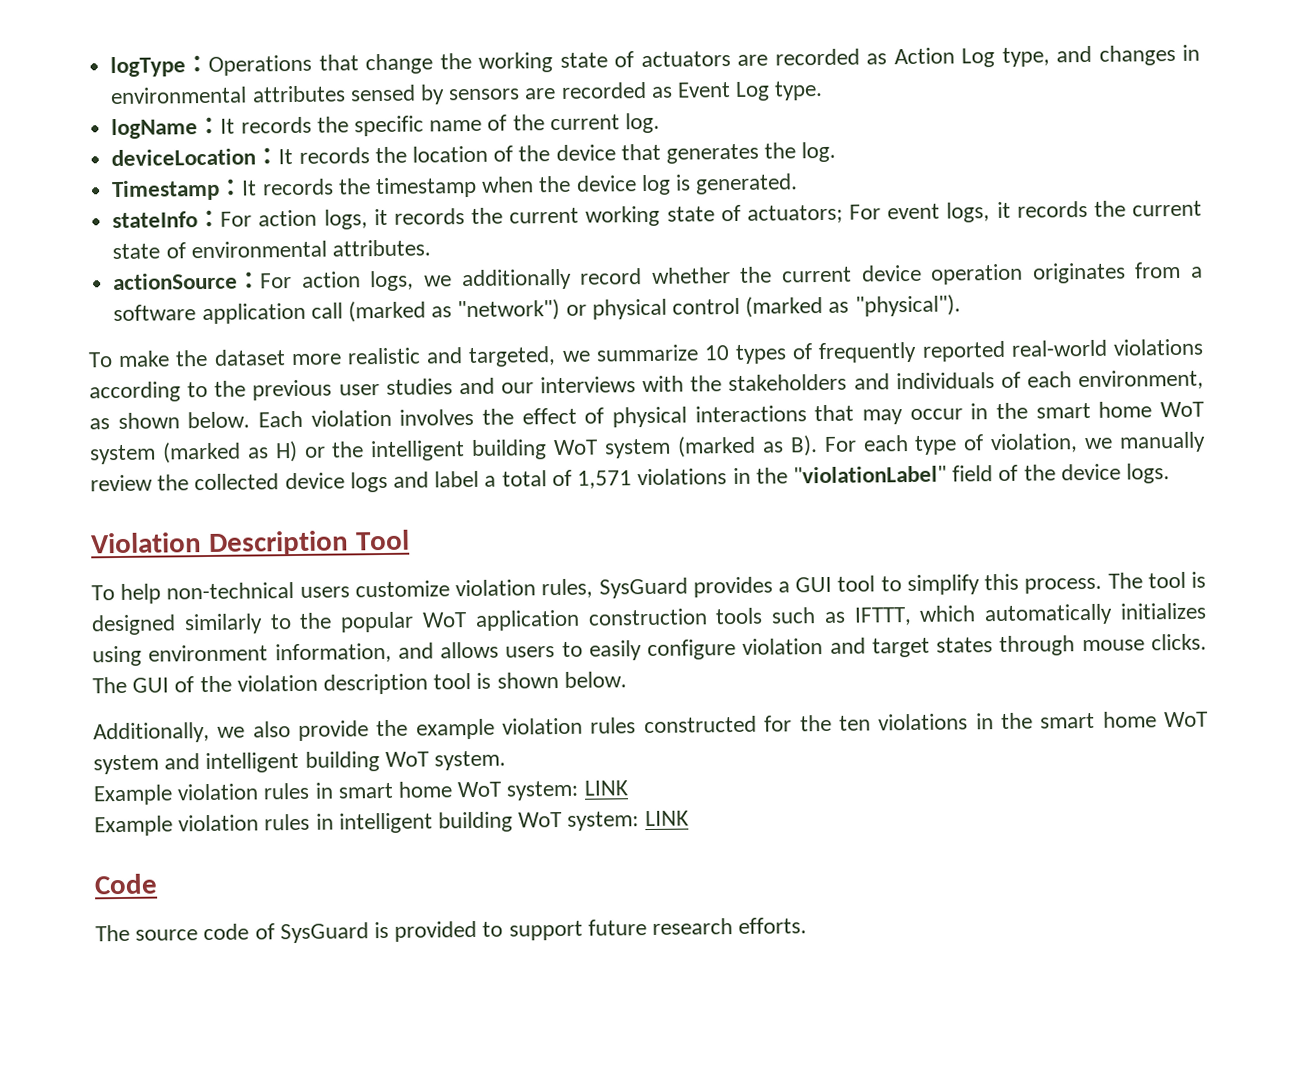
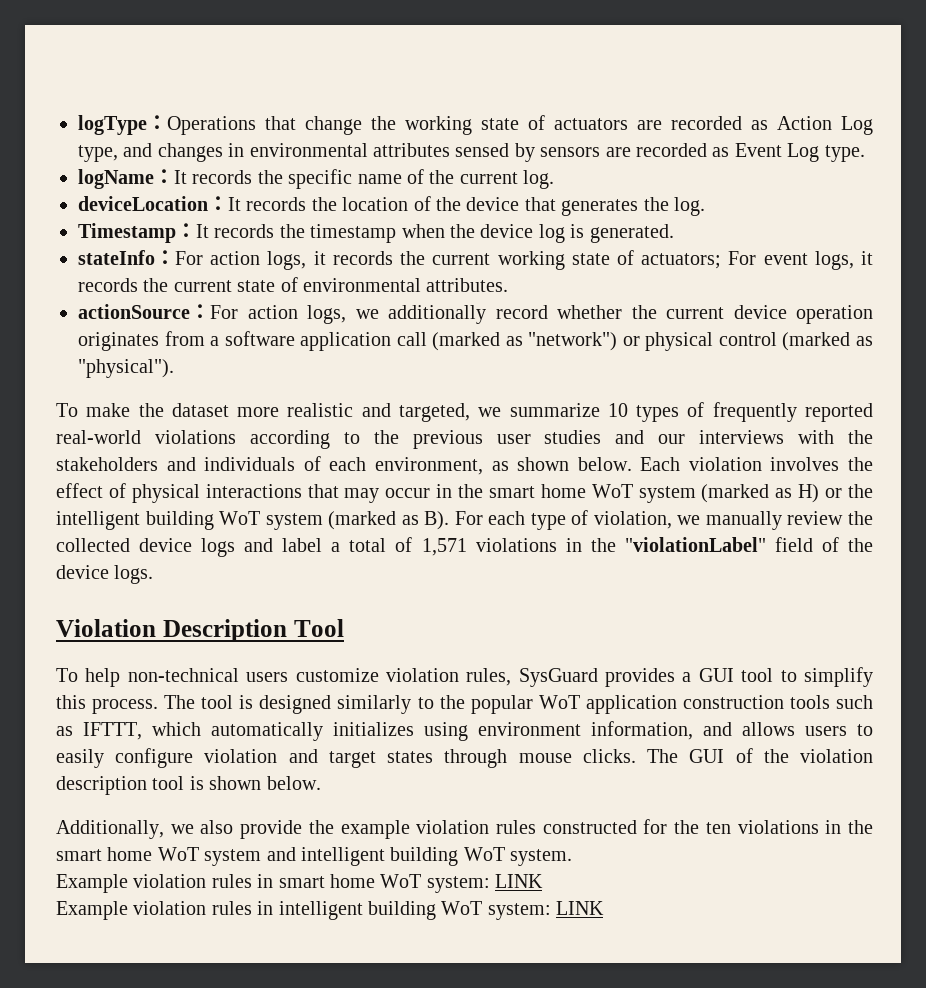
- Code
- The source code of SysGuard is provided to support future research efforts.

